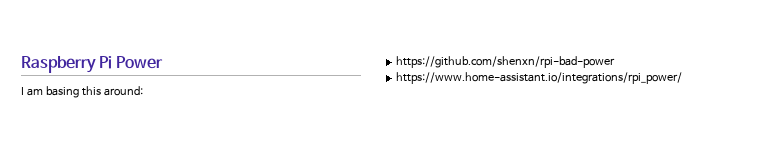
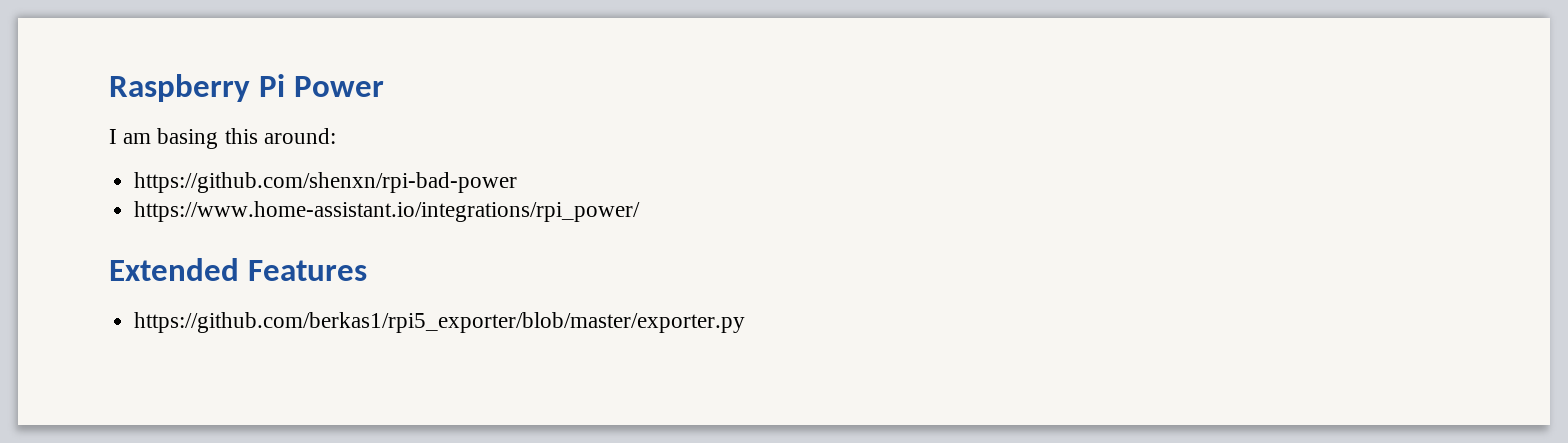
+ Extended Features
+ https://github.com/berkas1/rpi5_exporter/blob/master/exporter.py

